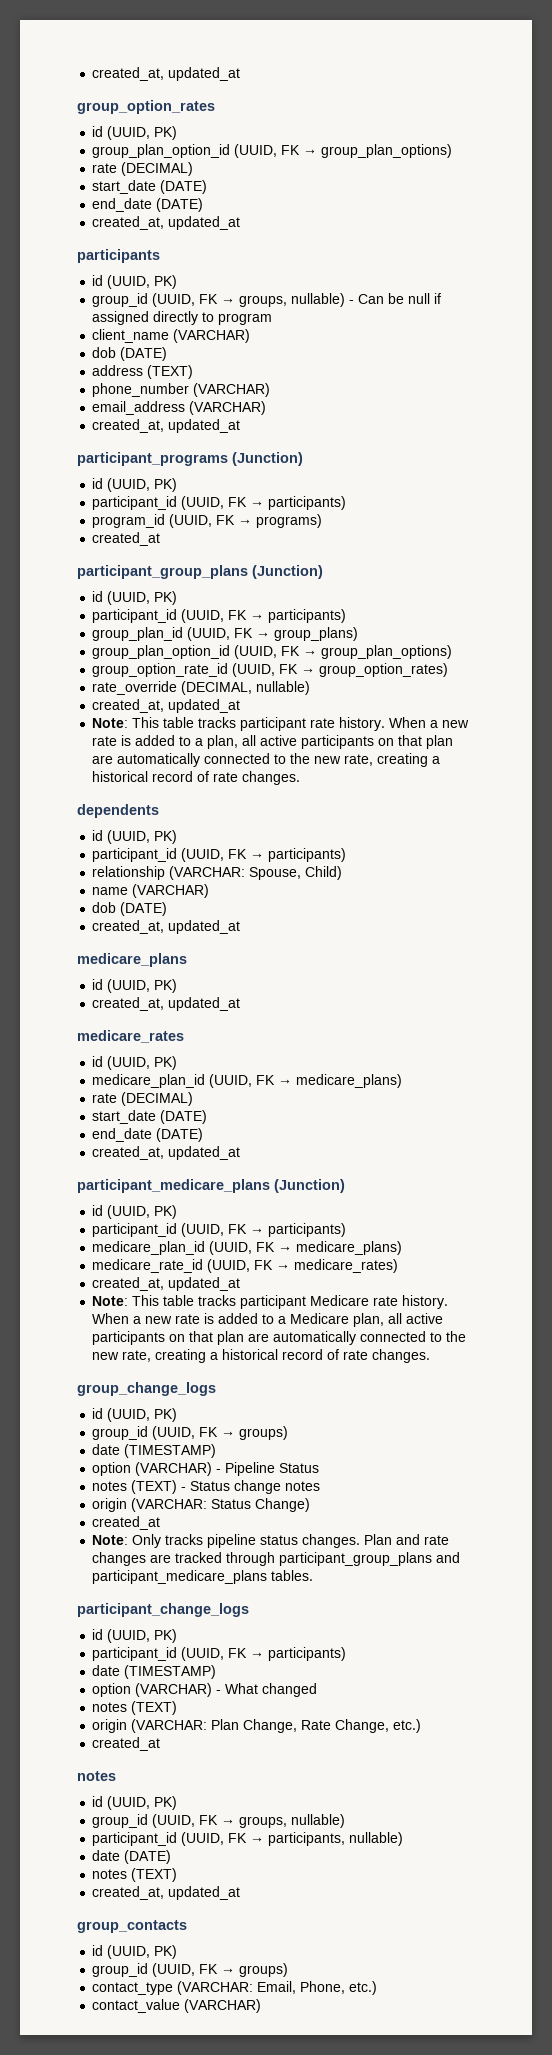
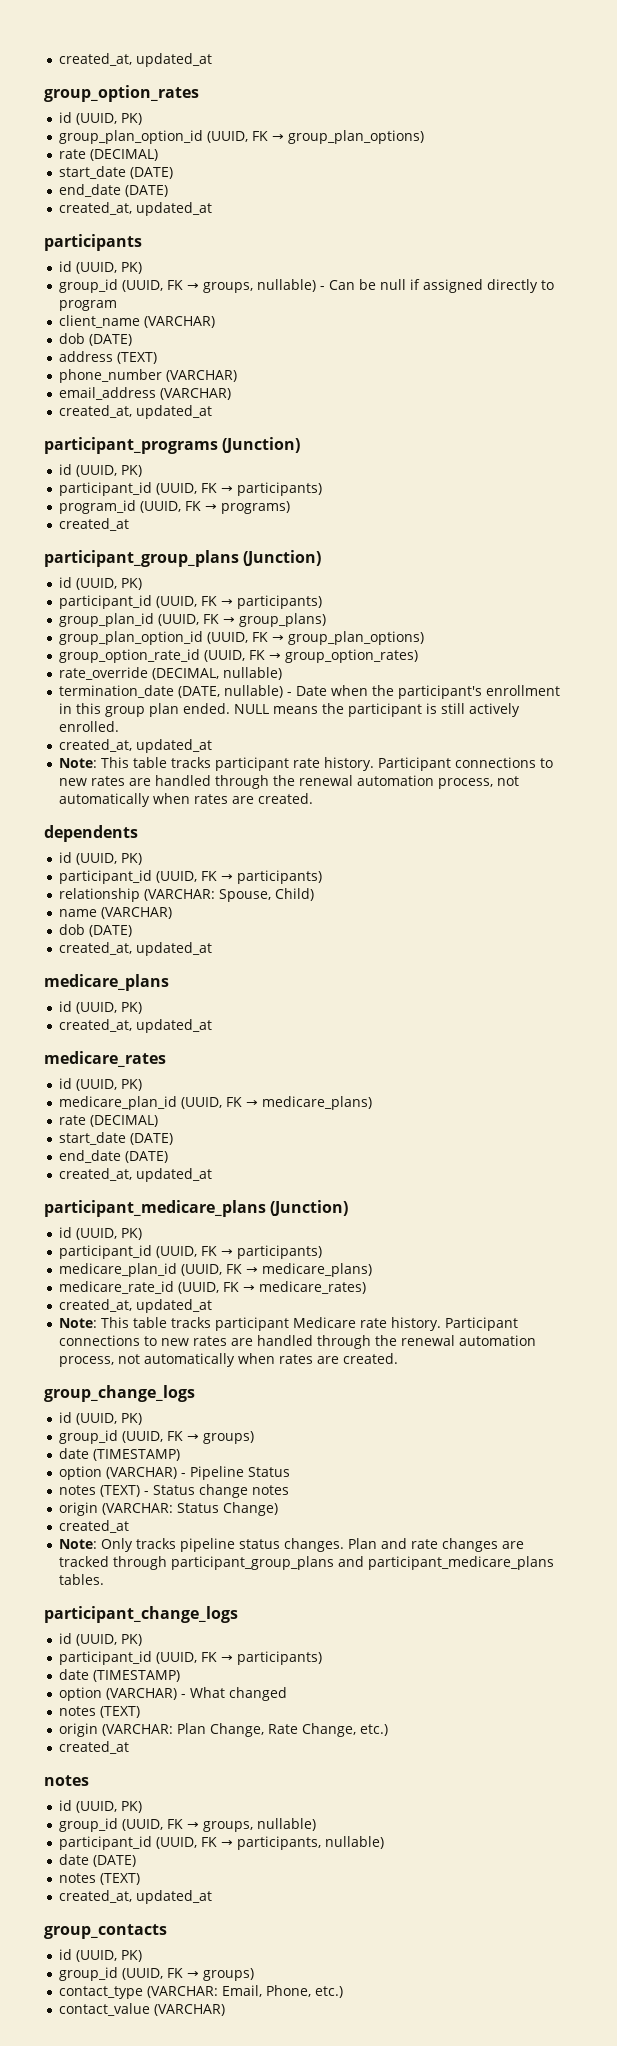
+ termination_date (DATE, nullable) - Date when the participant's enrollment in this group plan ended. NULL means the participant is still actively enrolled.
- Note: This table tracks participant rate history. When a new rate is added to a plan, all active participants on that plan are automatically connected to the new rate, creating a historical record of rate changes.
+ Note: This table tracks participant rate history. Participant connections to new rates are handled through the renewal automation process, not automatically when rates are created.
- Note: This table tracks participant Medicare rate history. When a new rate is added to a Medicare plan, all active participants on that plan are automatically connected to the new rate, creating a historical record of rate changes.
+ Note: This table tracks participant Medicare rate history. Participant connections to new rates are handled through the renewal automation process, not automatically when rates are created.

